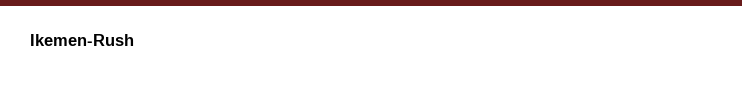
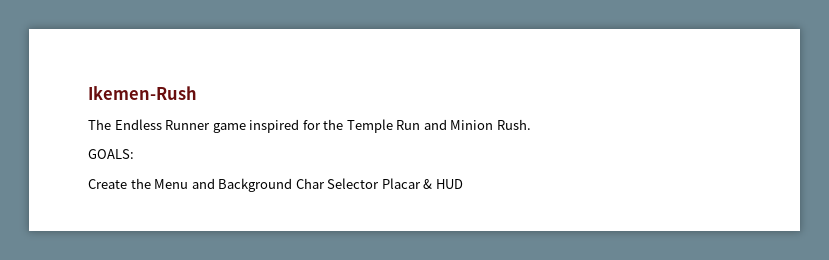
+ The Endless Runner game inspired for the Temple Run and Minion Rush.
+ GOALS:
+ Create the Menu and Background Char Selector Placar & HUD

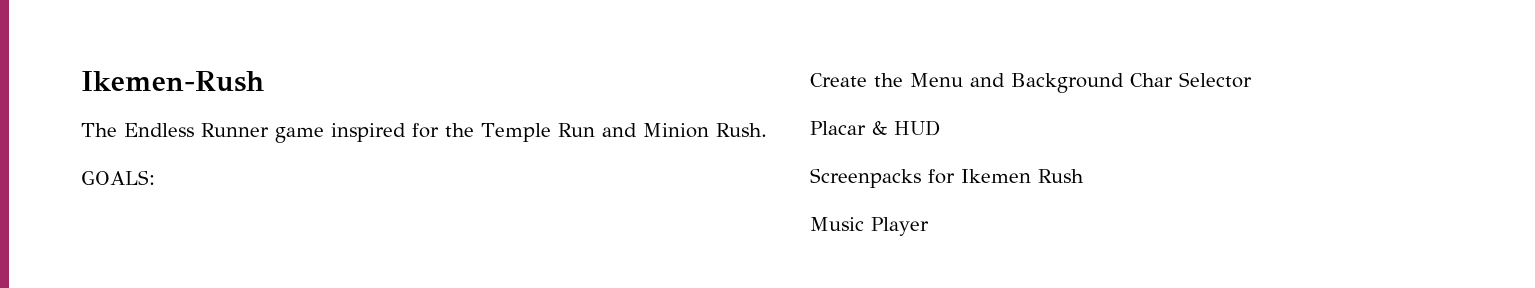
- Create the Menu and Background Char Selector Placar & HUD
+ Create the Menu and Background Char Selector
+ Placar & HUD
+ Screenpacks for Ikemen Rush
+ Music Player

